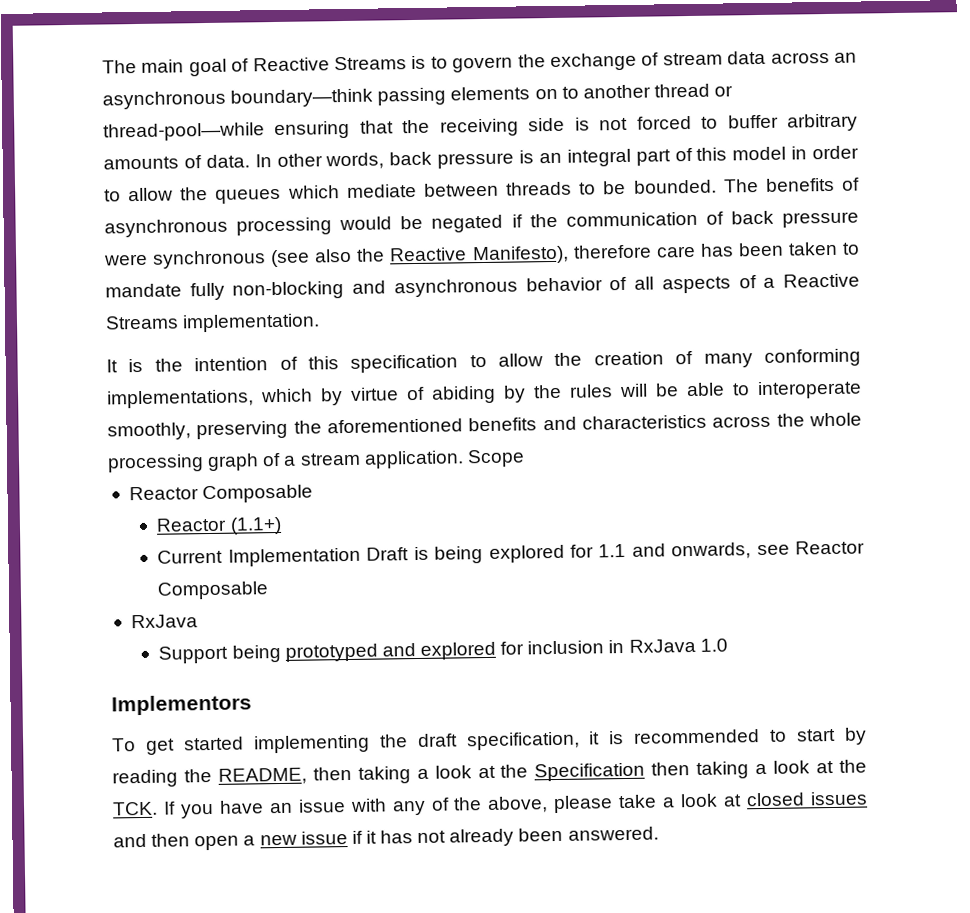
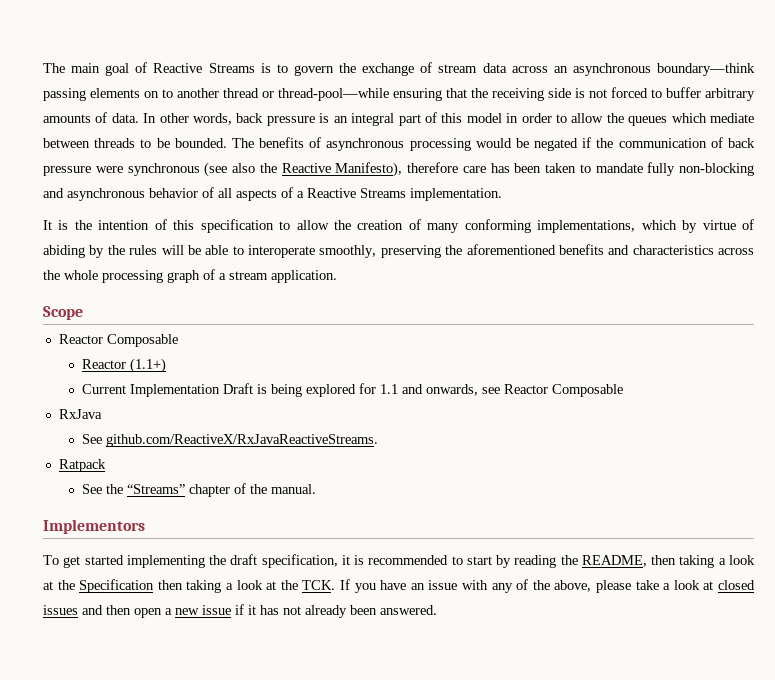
- It is the intention of this specification to allow the creation of many conforming implementations, which by virtue of abiding by the rules will be able to interoperate smoothly, preserving the aforementioned benefits and characteristics across the whole processing graph of a stream application. Scope
+ It is the intention of this specification to allow the creation of many conforming implementations, which by virtue of abiding by the rules will be able to interoperate smoothly, preserving the aforementioned benefits and characteristics across the whole processing graph of a stream application.
+ Scope
- Support being prototyped and explored for inclusion in RxJava 1.0
+ See github.com/ReactiveX/RxJavaReactiveStreams.
+ Ratpack
+ See the “Streams” chapter of the manual.

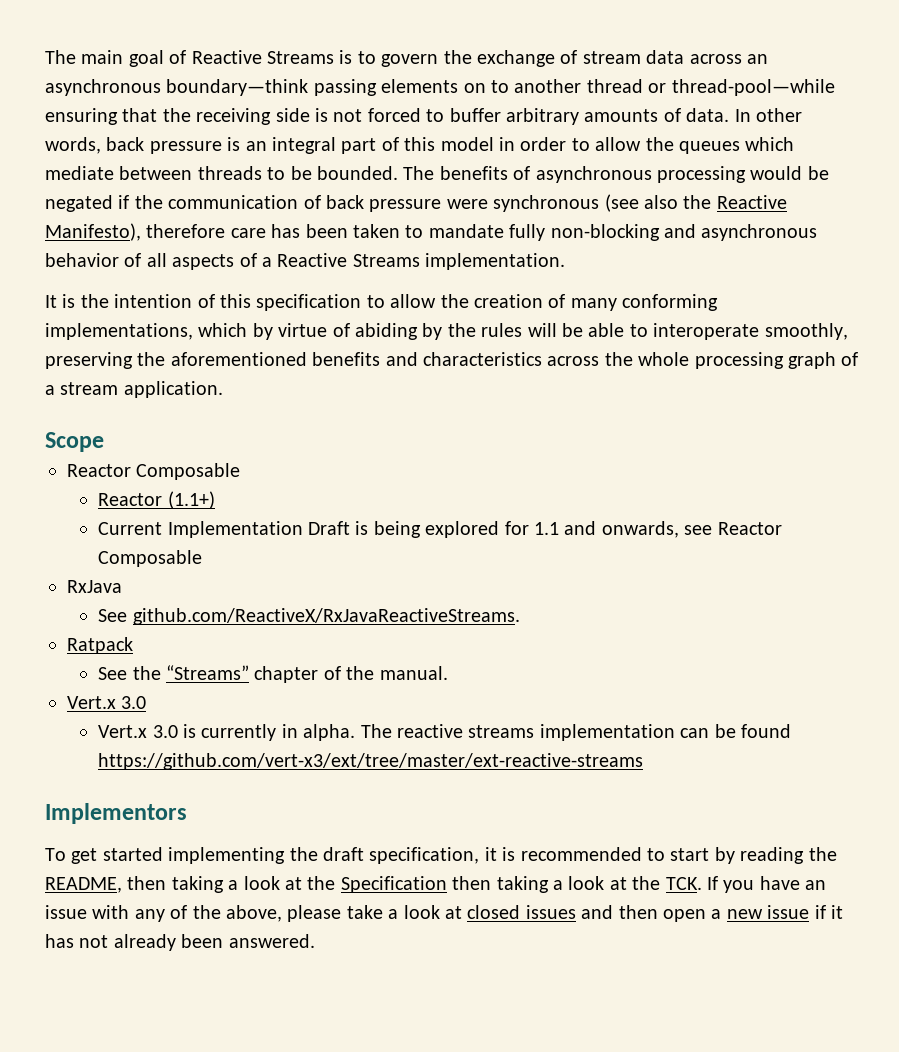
  See the “Streams” chapter of the manual.
+ Vert.x 3.0
+ Vert.x 3.0 is currently in alpha. The reactive streams implementation can be found https://github.com/vert-x3/ext/tree/master/ext-reactive-streams

